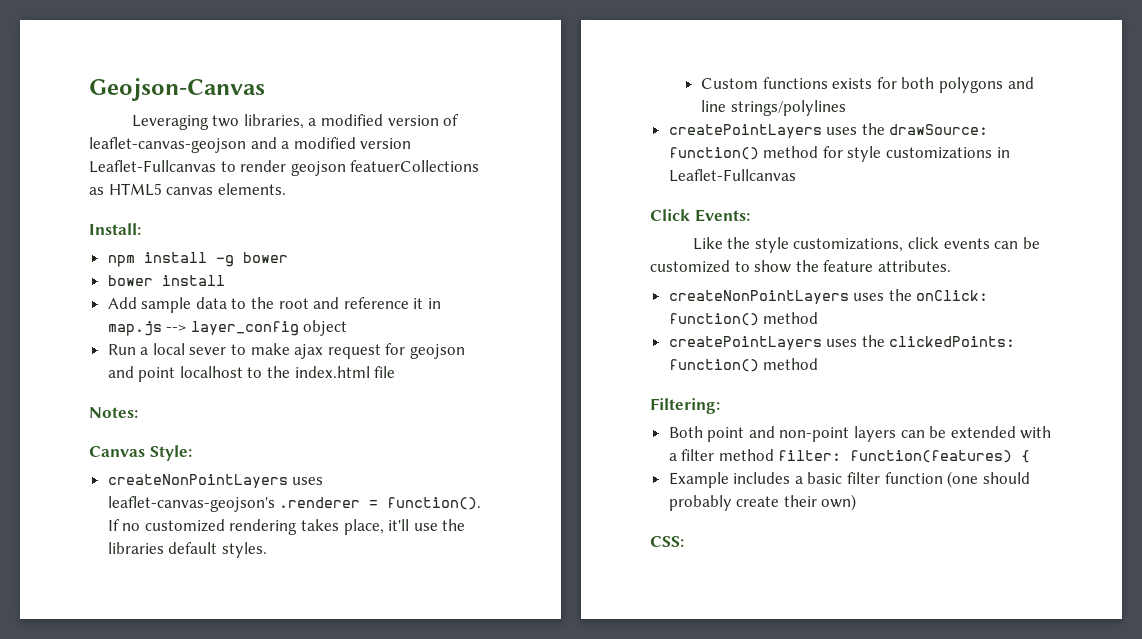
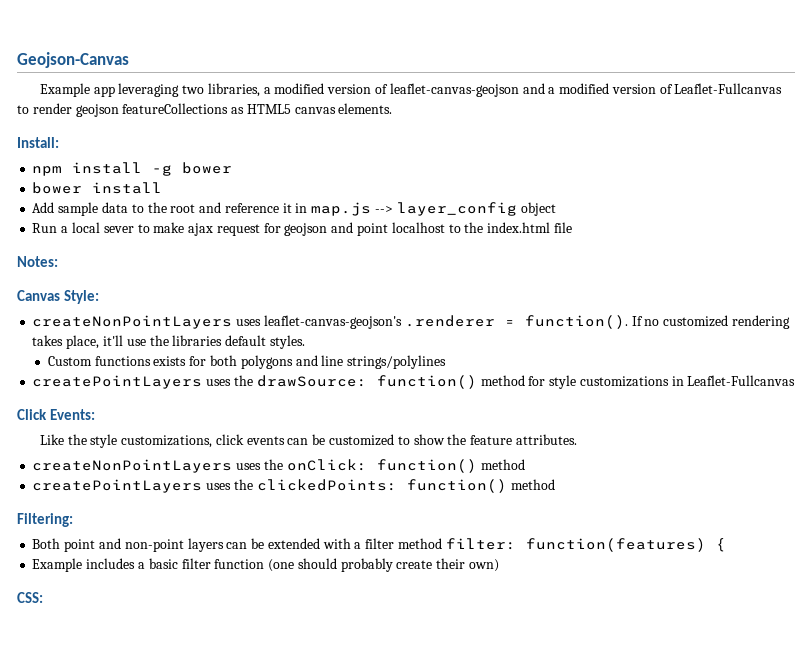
- Leveraging two libraries, a modified version of leaflet-canvas-geojson and a modified version Leaflet-Fullcanvas to render geojson featuerCollections as HTML5 canvas elements.
+ Example app leveraging two libraries, a modified version of leaflet-canvas-geojson and a modified version of Leaflet-Fullcanvas to render geojson featureCollections as HTML5 canvas elements.

